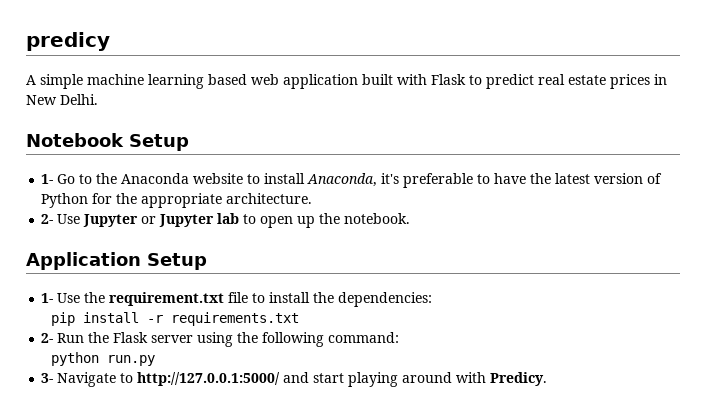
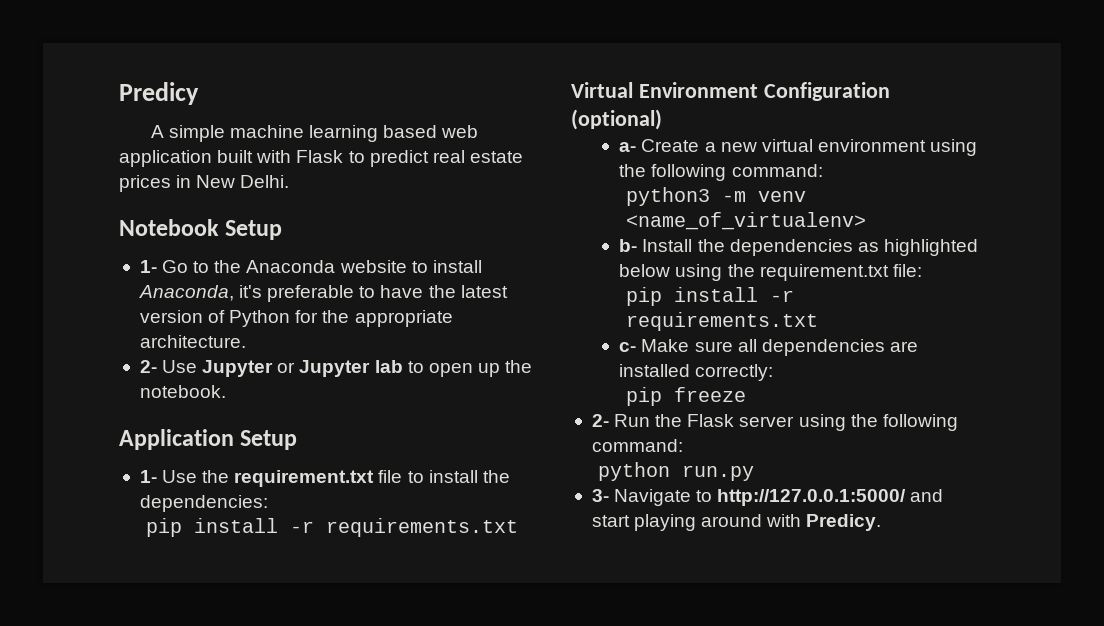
- predicy
+ Predicy
+ Virtual Environment Configuration (optional)
+ a- Create a new virtual environment using the following command:
+ python3 -m venv <name_of_virtualenv>
+ b- Install the dependencies as highlighted below using the requirement.txt file:
+ pip install -r requirements.txt
+ c- Make sure all dependencies are installed correctly:
+ pip freeze

